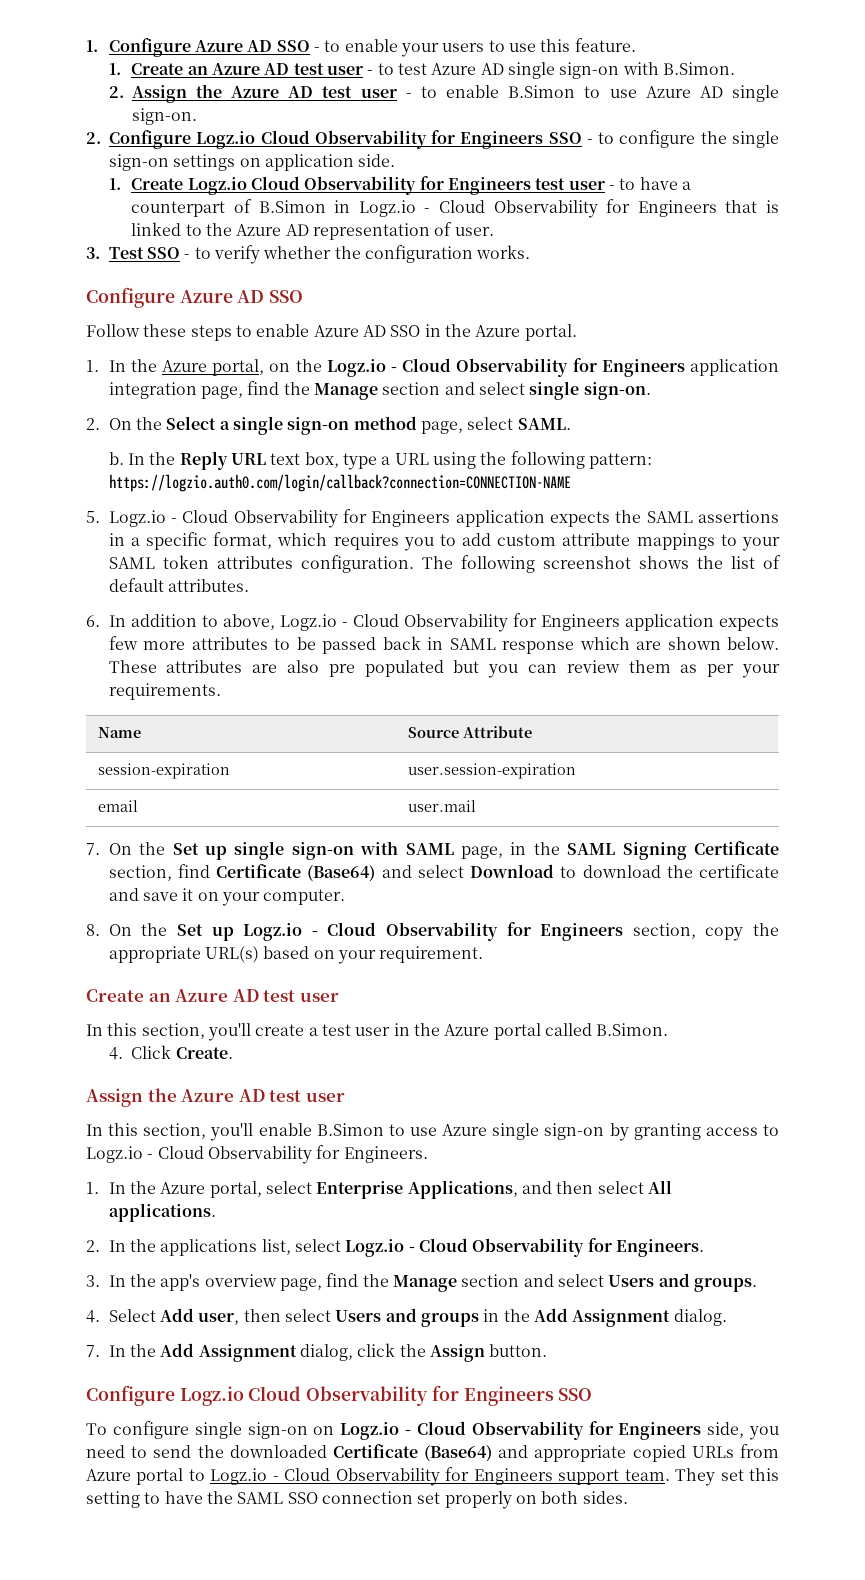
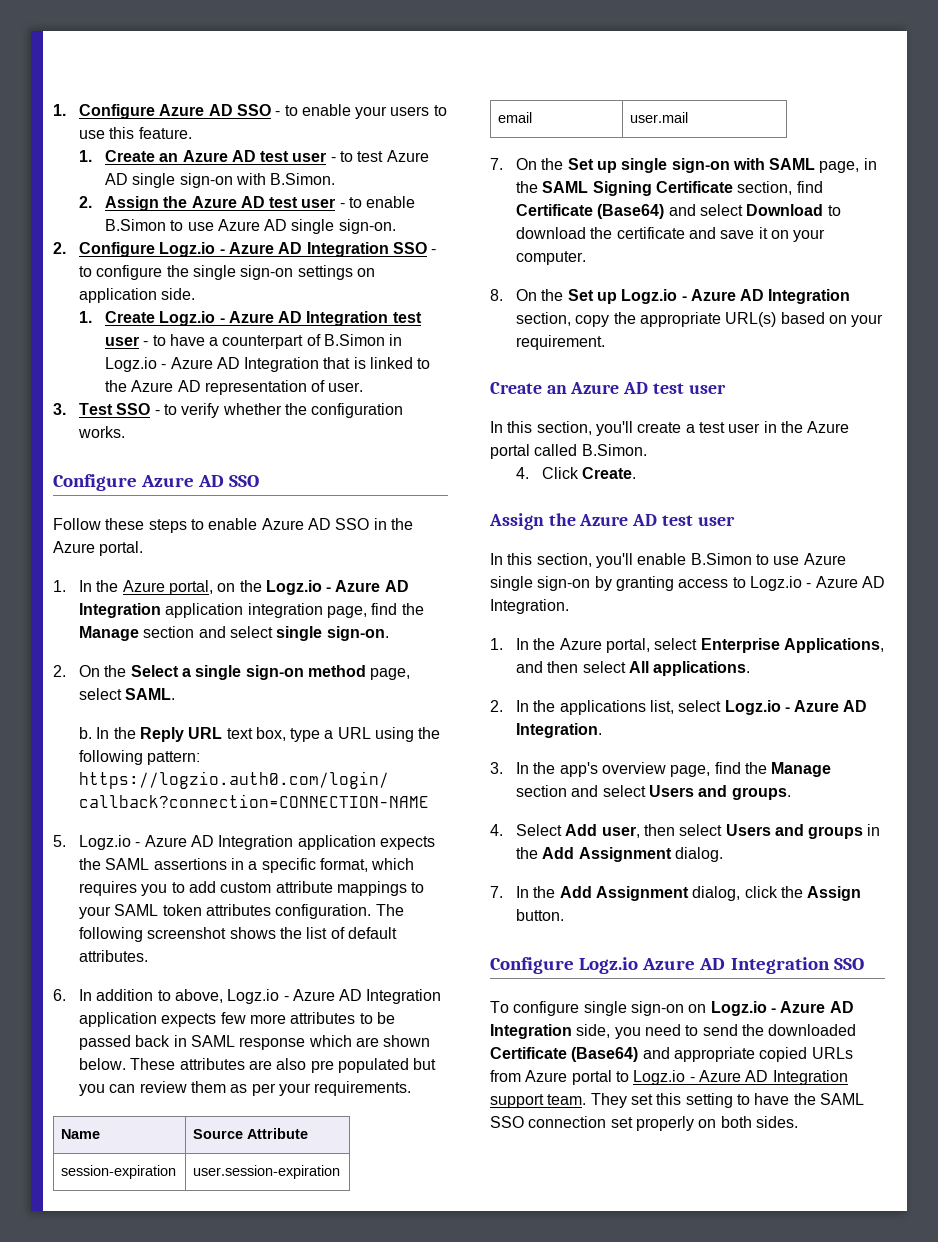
- 2. Configure Logz.io Cloud Observability for Engineers SSO - to configure the single sign-on settings on application side.
+ 2. Configure Logz.io - Azure AD Integration SSO - to configure the single sign-on settings on application side.
- 1. Create Logz.io Cloud Observability for Engineers test user - to have a counterpart of B.Simon in Logz.io - Cloud Observability for Engineers that is linked to the Azure AD representation of user.
+ 1. Create Logz.io - Azure AD Integration test user - to have a counterpart of B.Simon in Logz.io - Azure AD Integration that is linked to the Azure AD representation of user.
- 1. In the Azure portal, on the Logz.io - Cloud Observability for Engineers application integration page, find the Manage section and select single sign-on.
+ 1. In the Azure portal, on the Logz.io - Azure AD Integration application integration page, find the Manage section and select single sign-on.
- 5. Logz.io - Cloud Observability for Engineers application expects the SAML assertions in a specific format, which requires you to add custom attribute mappings to your SAML token attributes configuration.
+ 5. Logz.io - Azure AD Integration application expects the SAML assertions in a specific format, which requires you to add custom attribute mappings to your SAML token attributes configuration.
- 6. In addition to above, Logz.io - Cloud Observability for Engineers application expects few more attributes to be passed back in SAML response which are shown below.
+ 6. In addition to above, Logz.io - Azure AD Integration application expects few more attributes to be passed back in SAML response which are shown below.
- 8. On the Set up Logz.io - Cloud Observability for Engineers section, copy the appropriate URL(s) based on your requirement.
+ 8. On the Set up Logz.io - Azure AD Integration section, copy the appropriate URL(s) based on your requirement.
- In this section, you'll enable B.Simon to use Azure single sign-on by granting access to Logz.io - Cloud Observability for Engineers.
+ In this section, you'll enable B.Simon to use Azure single sign-on by granting access to Logz.io - Azure AD Integration.
- 2. In the applications list, select Logz.io - Cloud Observability for Engineers.
+ 2. In the applications list, select Logz.io - Azure AD Integration.
  7. In the Add Assignment dialog, click the Assign button.
- Configure Logz.io Cloud Observability for Engineers SSO
+ Configure Logz.io Azure AD Integration SSO
- To configure single sign-on on Logz.io - Cloud Observability for Engineers side, you need to send the downloaded Certificate (Base64) and appropriate copied URLs from Azure portal to Logz.io - Cloud Observability for Engineers support team.
+ To configure single sign-on on Logz.io - Azure AD Integration side, you need to send the downloaded Certificate (Base64) and appropriate copied URLs from Azure portal to Logz.io - Azure AD Integration support team.

